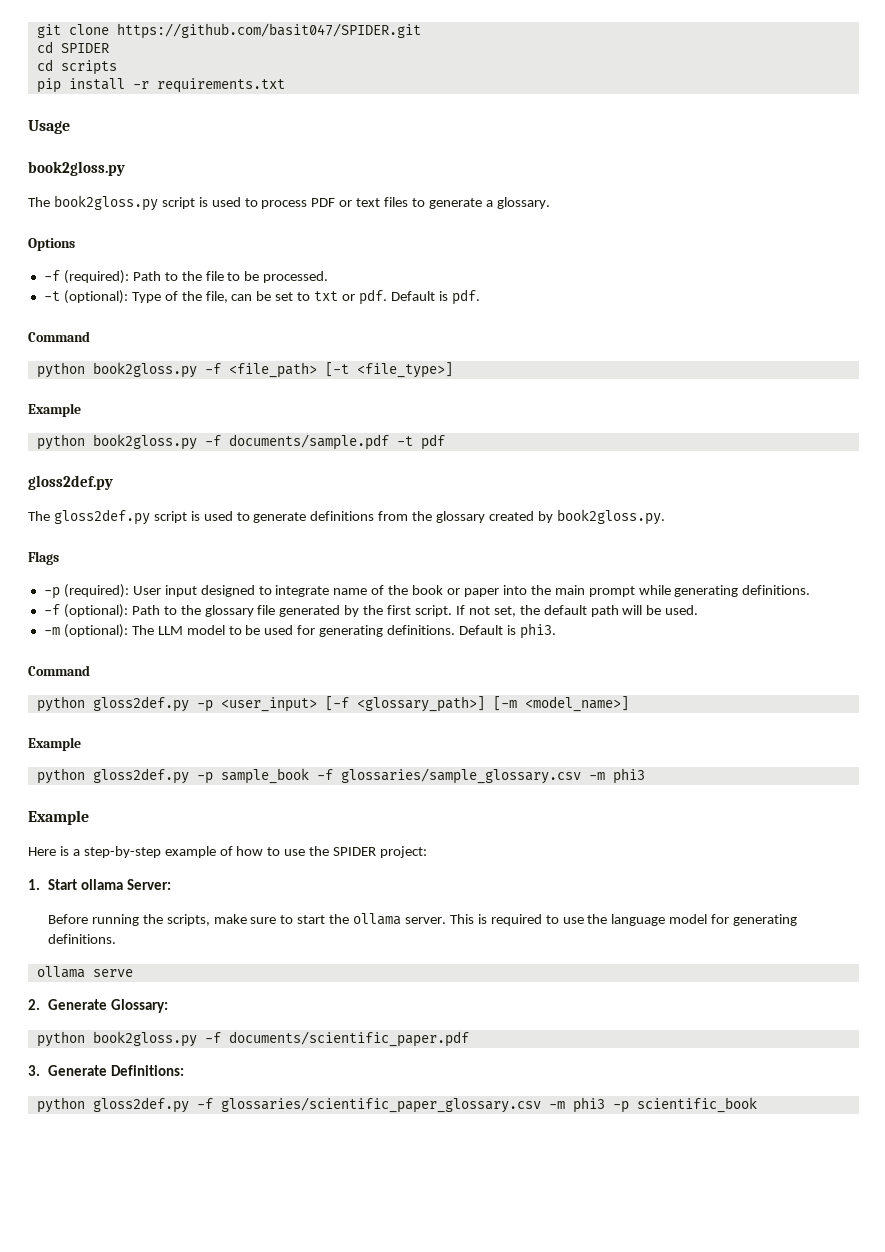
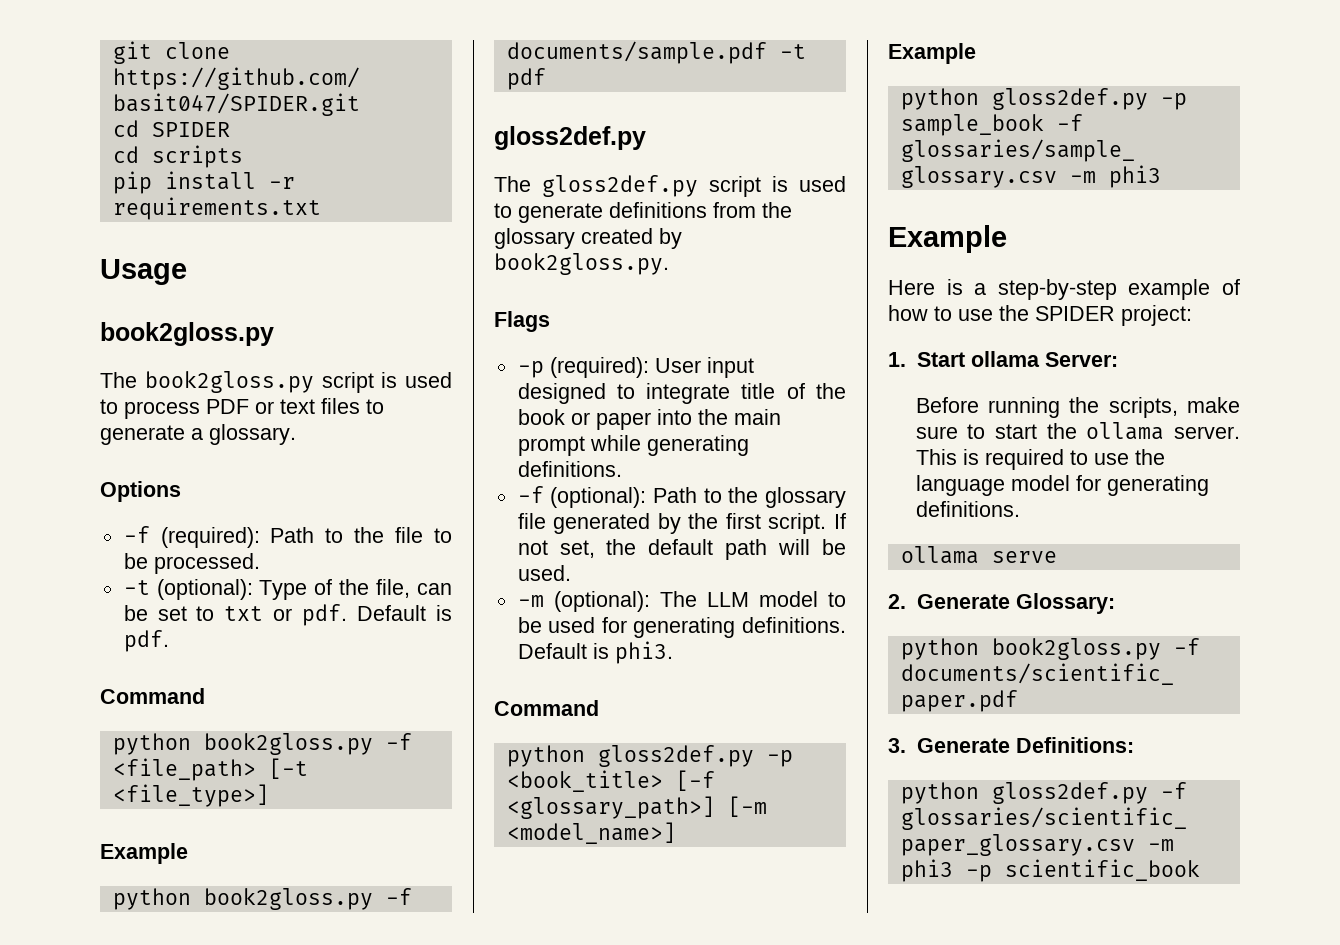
- -p (required): User input designed to integrate name of the book or paper into the main prompt while generating definitions.
+ -p (required): User input designed to integrate title of the book or paper into the main prompt while generating definitions.
- python gloss2def.py -p <user_input> [-f <glossary_path>] [-m <model_name>]
+ python gloss2def.py -p <book_title> [-f <glossary_path>] [-m <model_name>]

